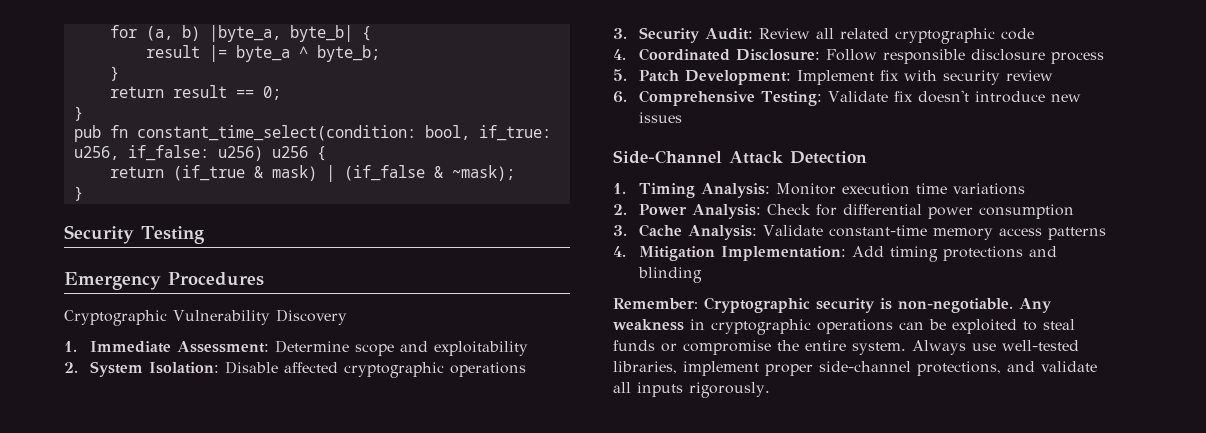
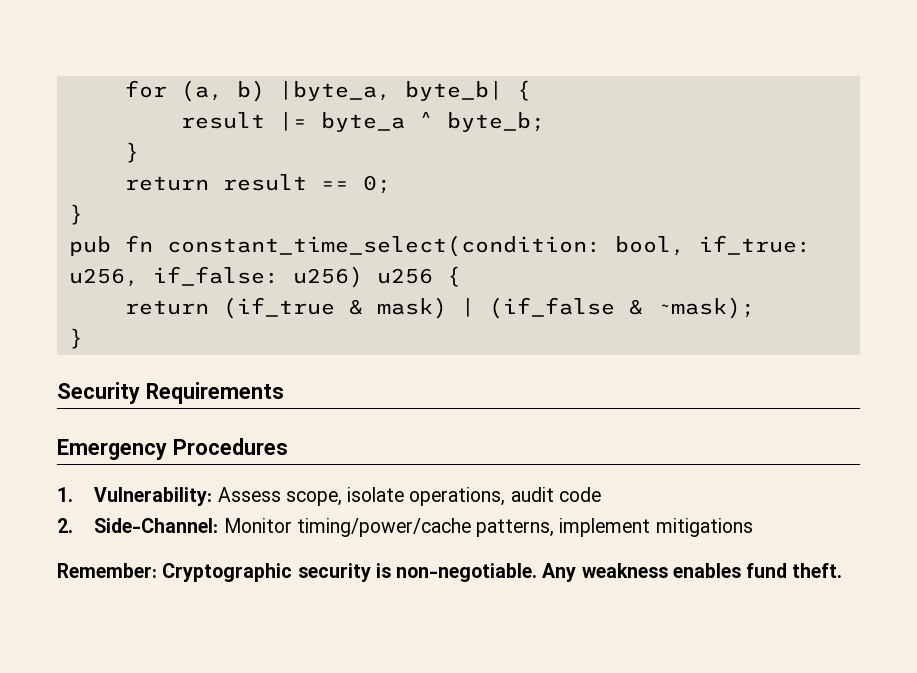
- Security Testing
+ Security Requirements
- Cryptographic Vulnerability Discovery
- 1. Immediate Assessment: Determine scope and exploitability
- 2. System Isolation: Disable affected cryptographic operations
- 3. Security Audit: Review all related cryptographic code
- 4. Coordinated Disclosure: Follow responsible disclosure process
- 5. Patch Development: Implement fix with security review
- 6. Comprehensive Testing: Validate fix doesn't introduce new issues
- Side-Channel Attack Detection
- 1. Timing Analysis: Monitor execution time variations
- 2. Power Analysis: Check for differential power consumption
- 3. Cache Analysis: Validate constant-time memory access patterns
- 4. Mitigation Implementation: Add timing protections and blinding
+ 1. Vulnerability: Assess scope, isolate operations, audit code
+ 2. Side-Channel: Monitor timing/power/cache patterns, implement mitigations
- Any weakness in cryptographic operations can be exploited to steal funds or compromise the entire system. Always use well-tested libraries, implement proper side-channel protections, and validate all inputs rigorously.
+ Any weakness enables fund theft.

